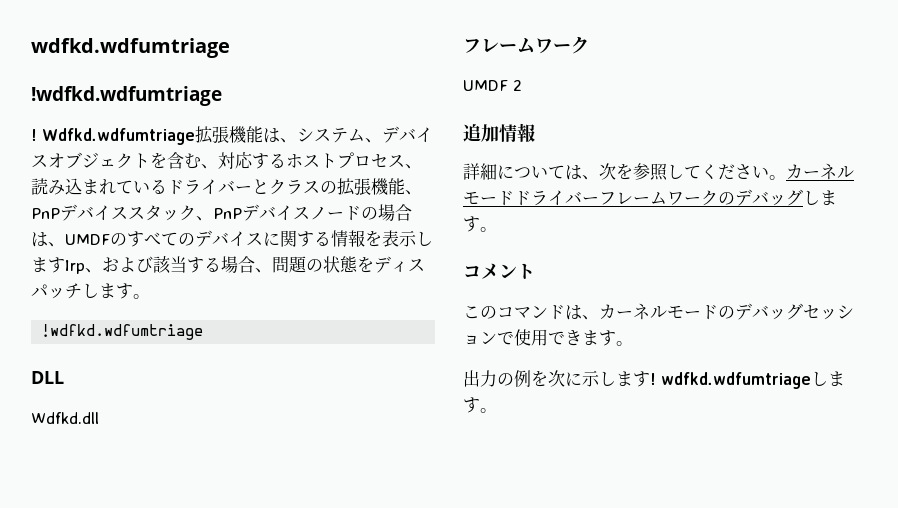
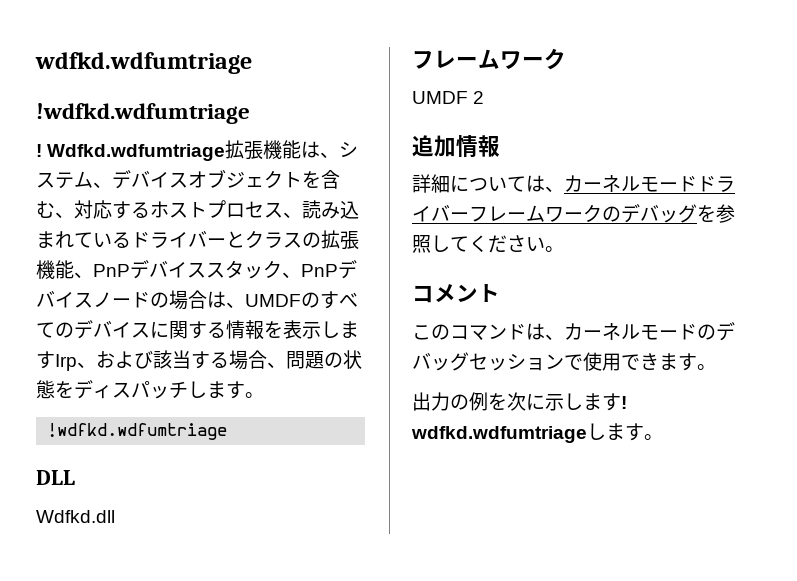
- 詳細については、次を参照してください。カーネルモードドライバーフレームワークのデバッグします。
+ 詳細については、カーネルモードドライバーフレームワークのデバッグを参照してください。

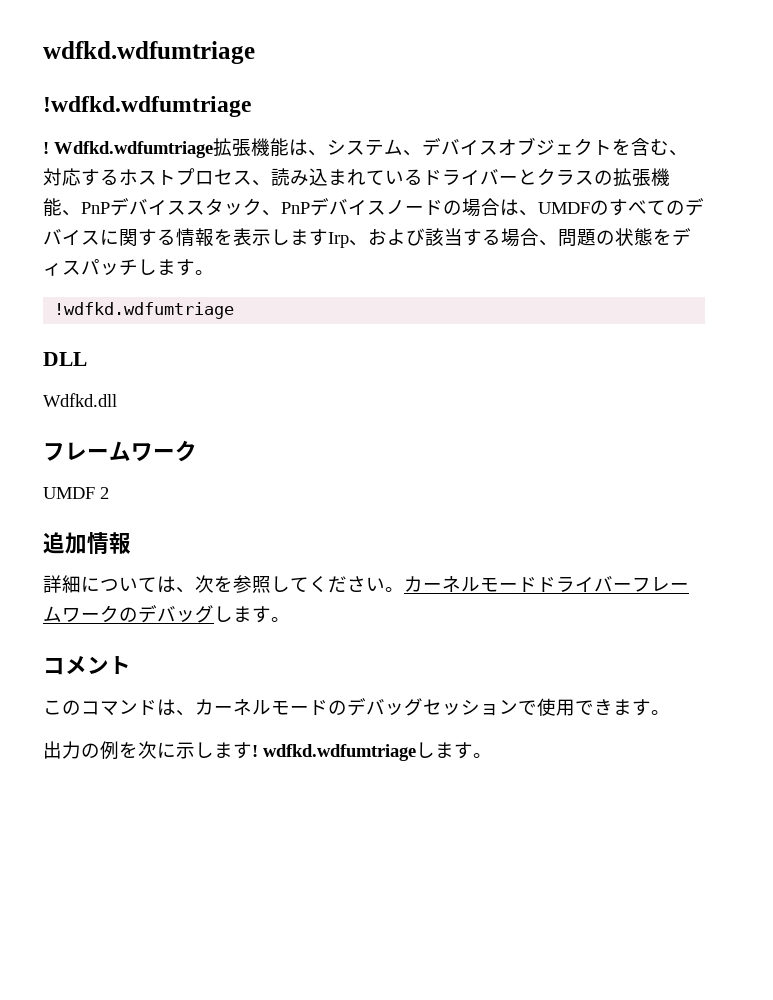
- 詳細については、カーネルモードドライバーフレームワークのデバッグを参照してください。
+ 詳細については、次を参照してください。カーネルモードドライバーフレームワークのデバッグします。

